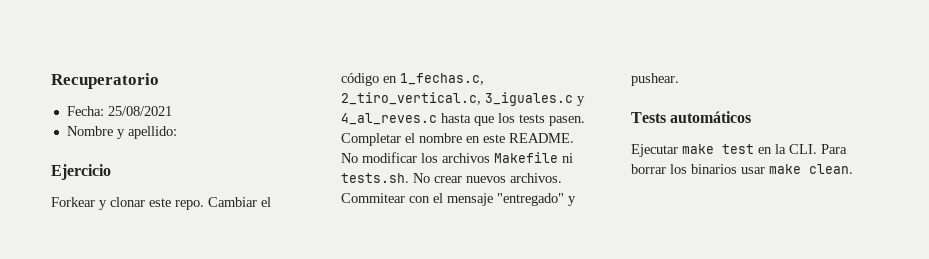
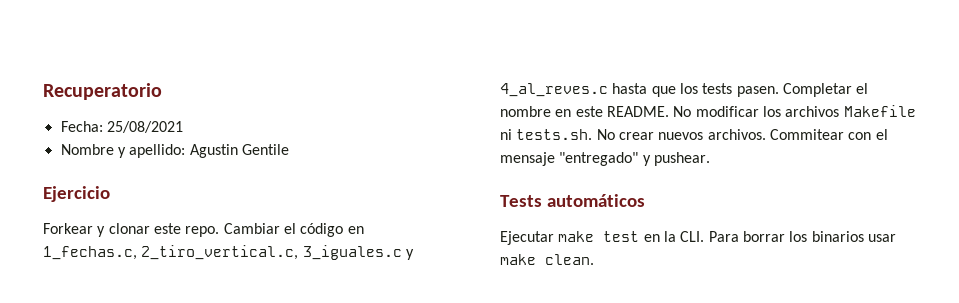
- Nombre y apellido:
+ Nombre y apellido: Agustin Gentile

